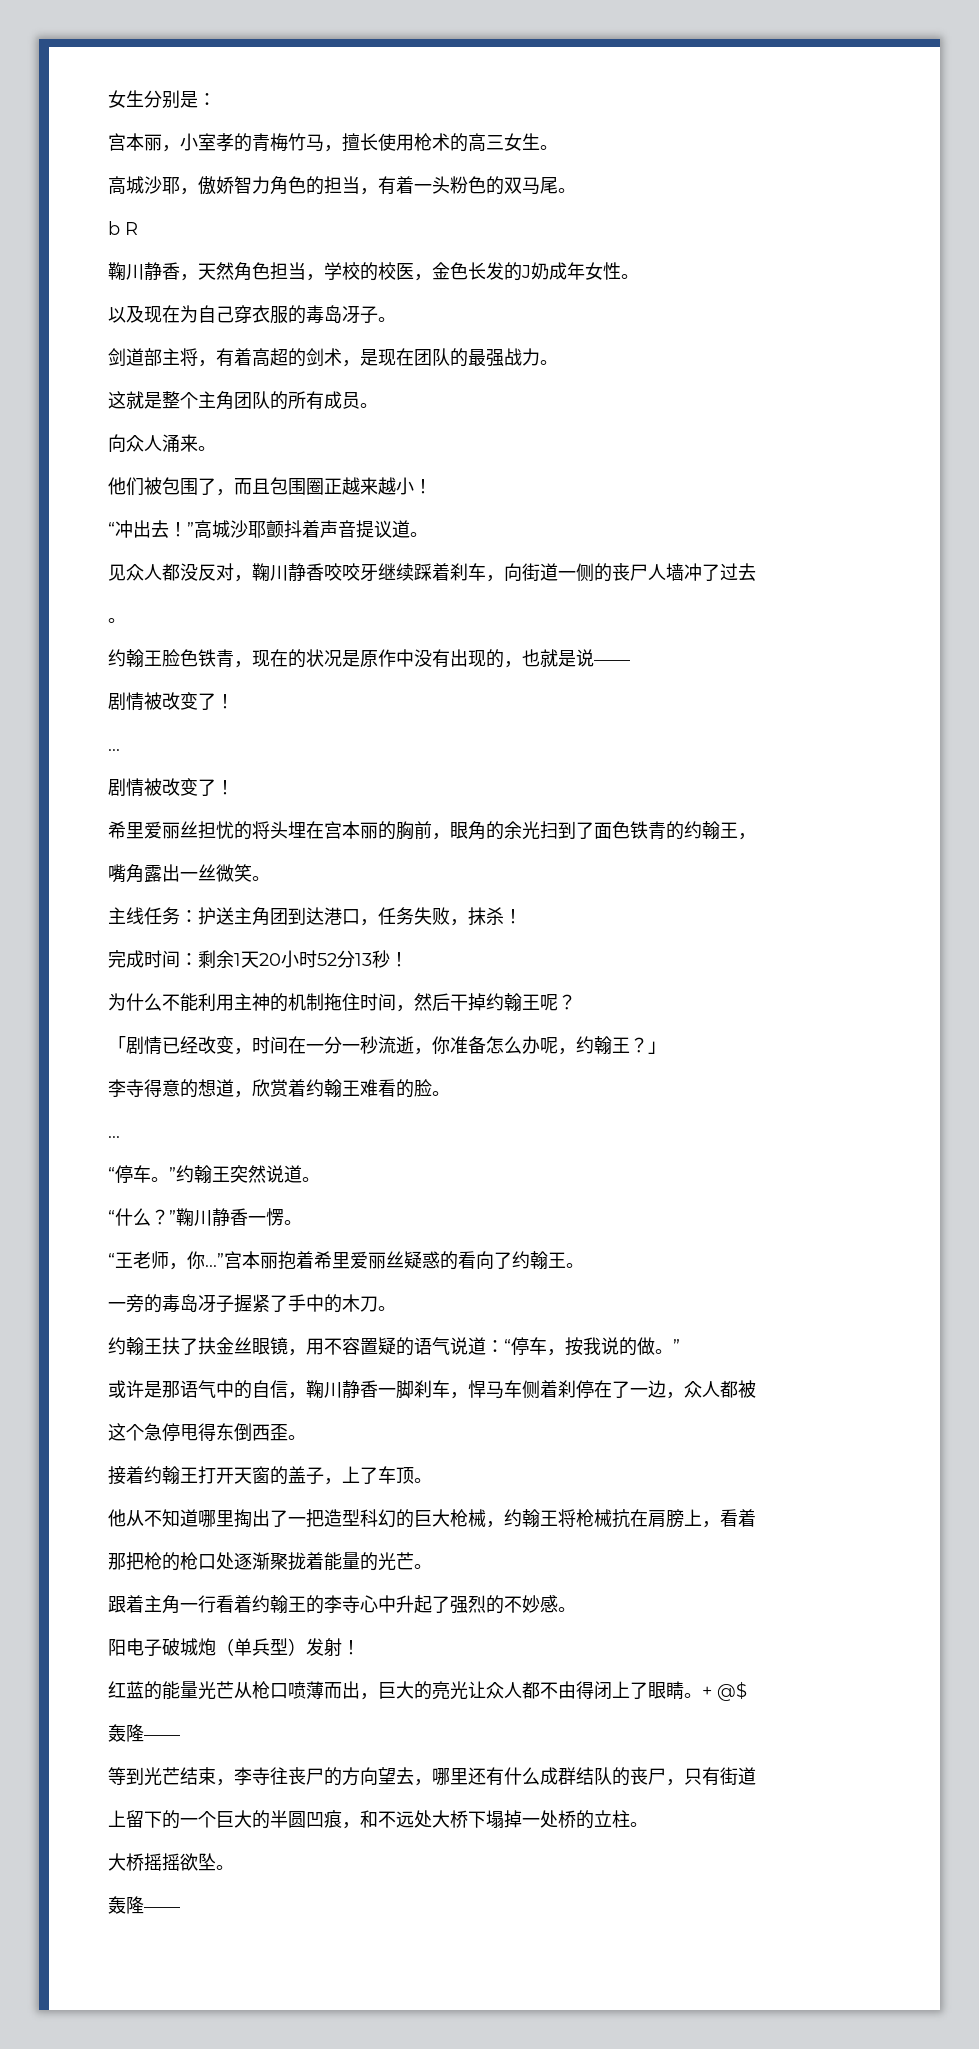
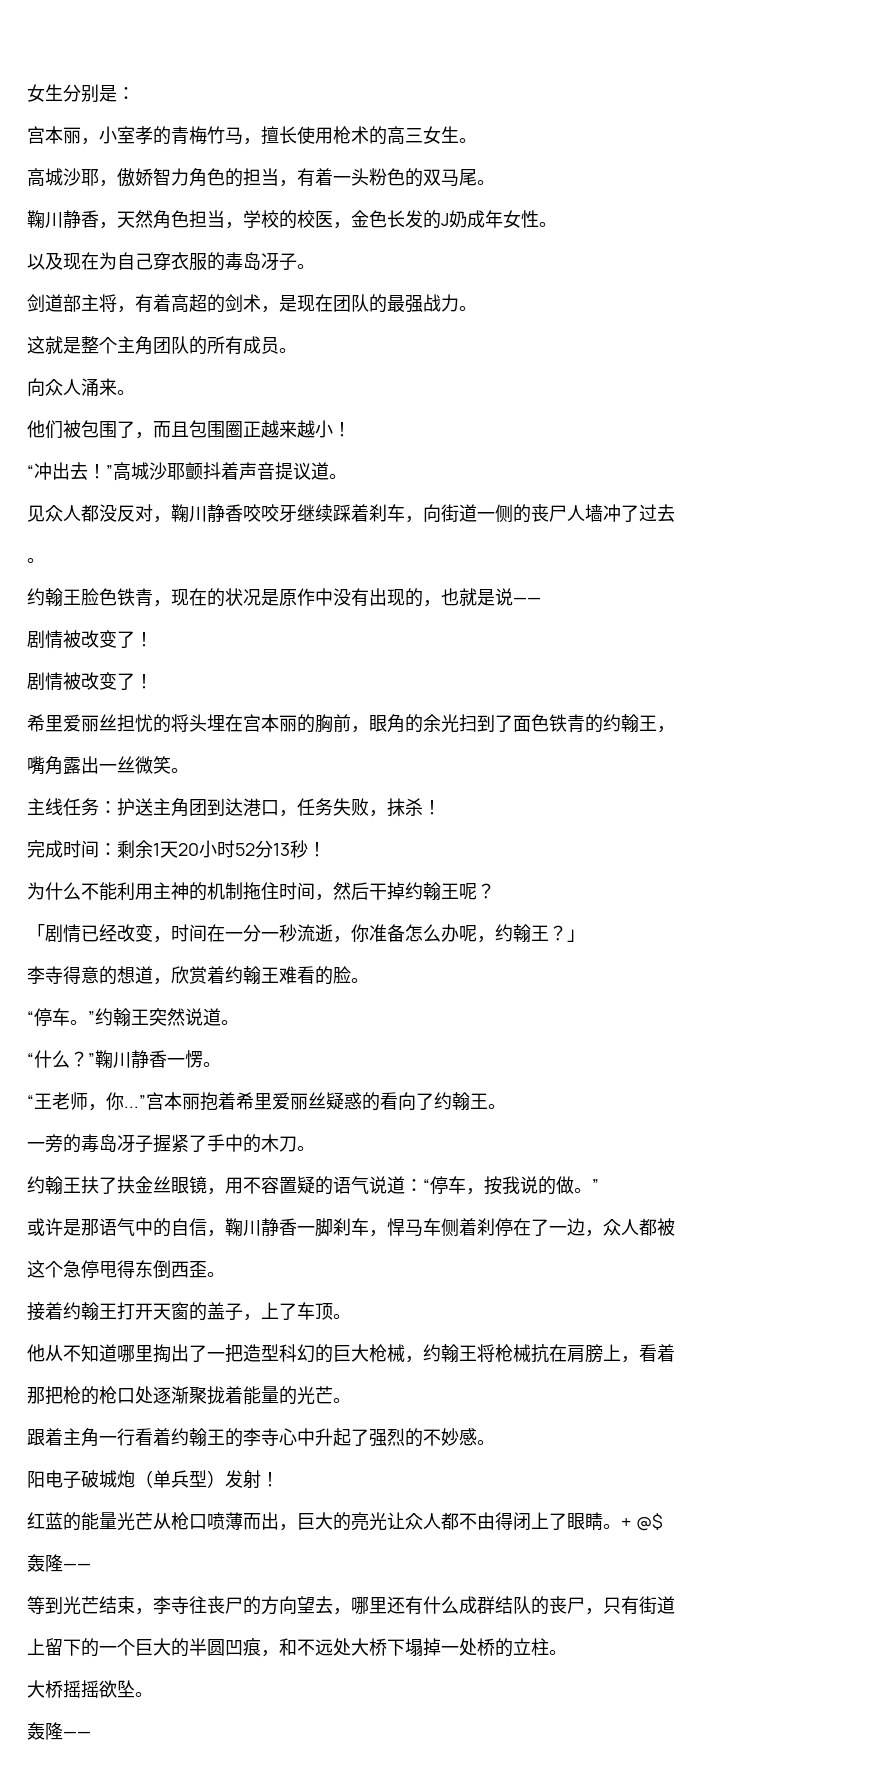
- b R
  约翰王脸色铁青，现在的状况是原作中没有出现的，也就是说——
  剧情被改变了！
- ...
  李寺得意的想道，欣赏着约翰王难看的脸。
- ...

